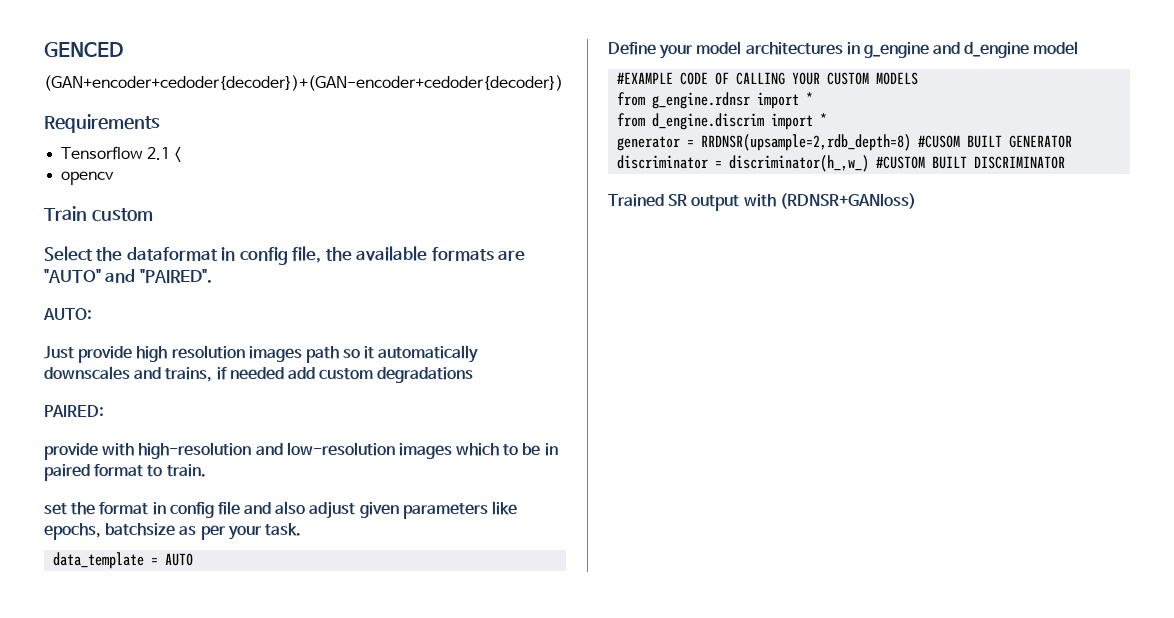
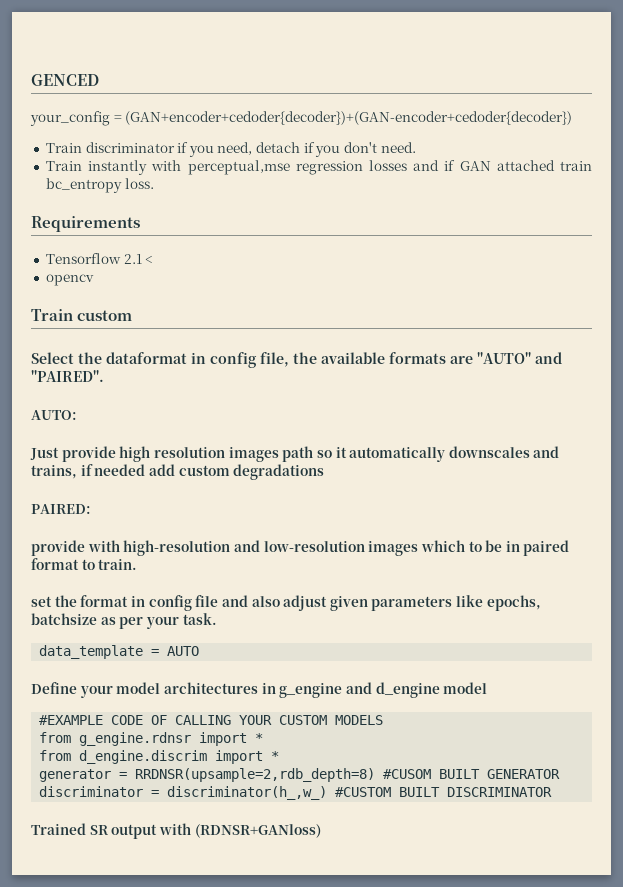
- (GAN+encoder+cedoder{decoder})+(GAN-encoder+cedoder{decoder})
+ your_config = (GAN+encoder+cedoder{decoder})+(GAN-encoder+cedoder{decoder})
+ Train discriminator if you need, detach if you don't need.
+ Train instantly with perceptual,mse regression losses and if GAN attached train bc_entropy loss.

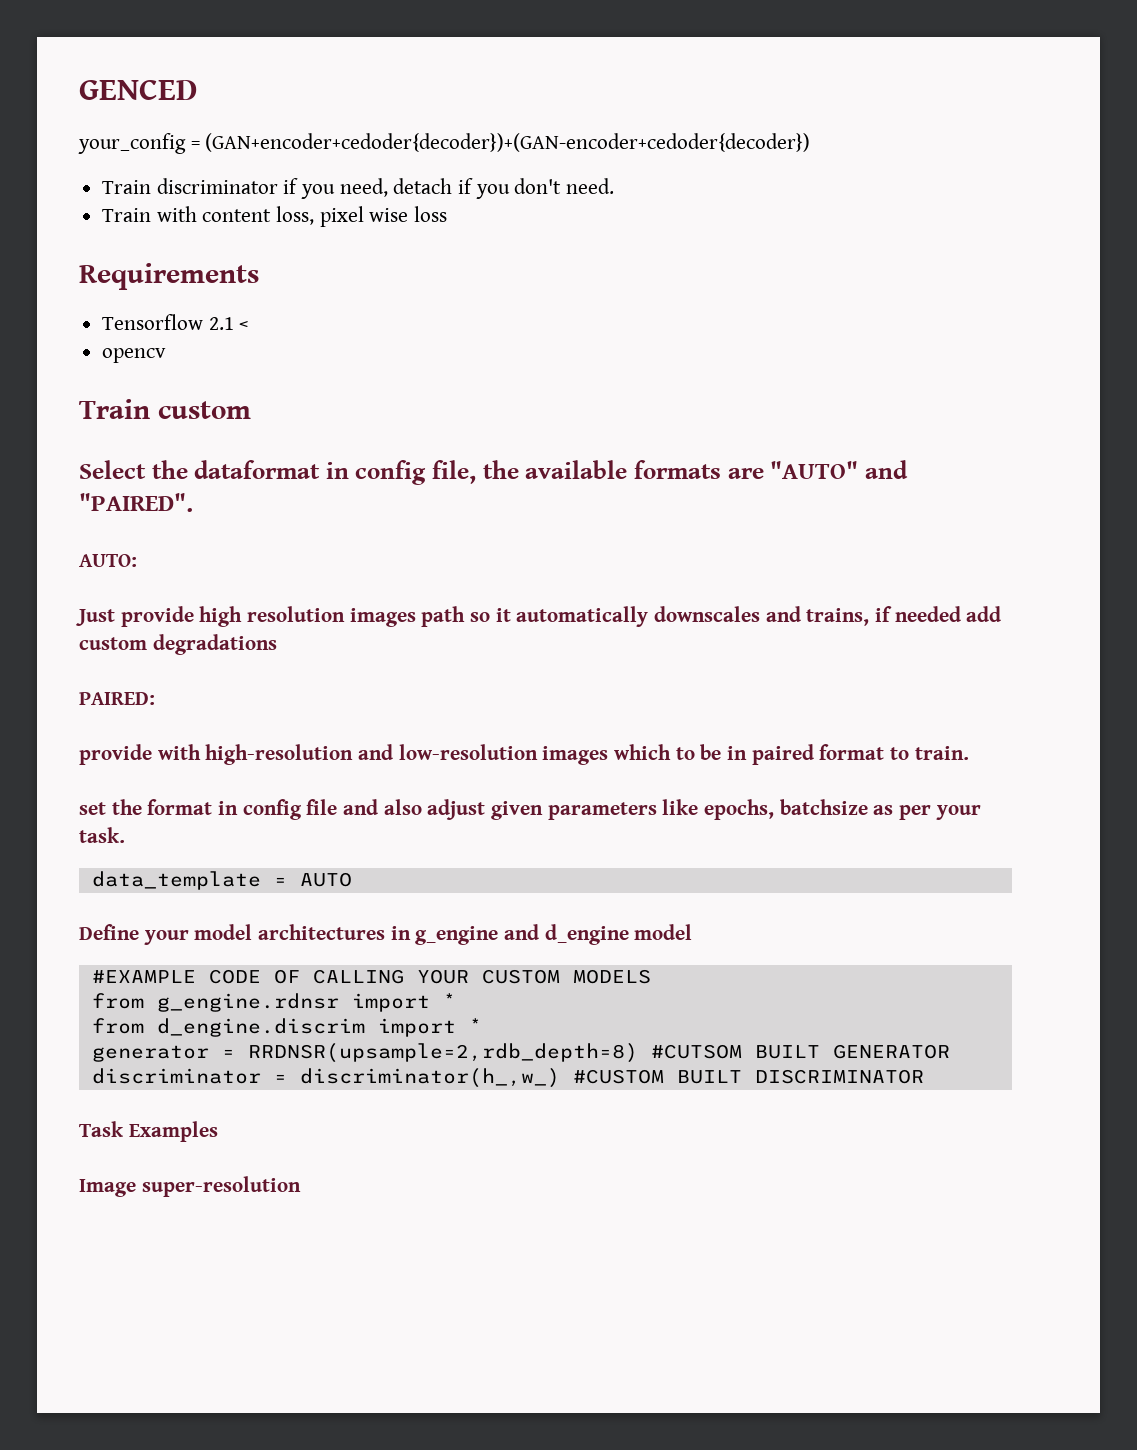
- Train instantly with perceptual,mse regression losses and if GAN attached train bc_entropy loss.
+ Train with content loss, pixel wise loss
- generator = RRDNSR(upsample=2,rdb_depth=8) #CUSOM BUILT GENERATOR
+ generator = RRDNSR(upsample=2,rdb_depth=8) #CUTSOM BUILT GENERATOR
- Trained SR output with (RDNSR+GANloss)
+ Task Examples
+ Image super-resolution

